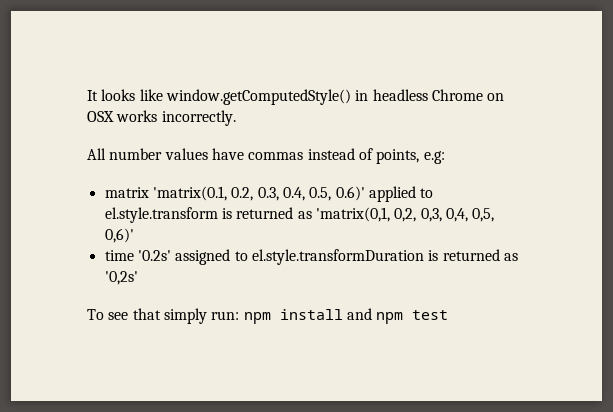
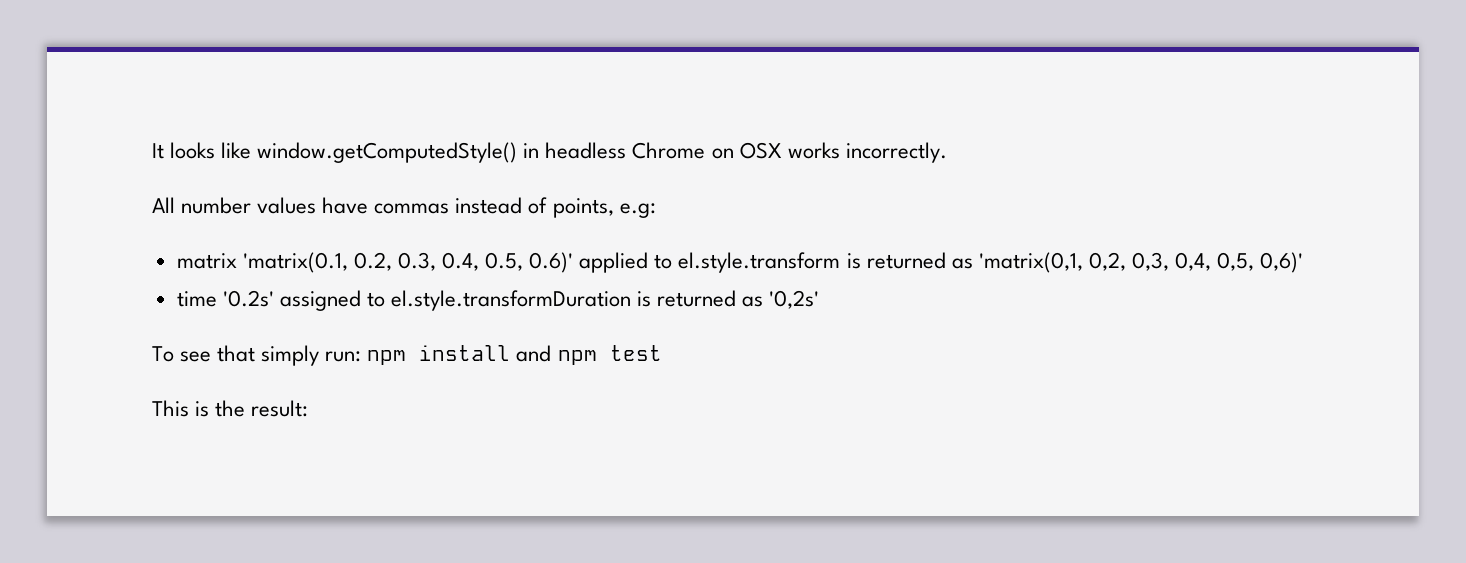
+ This is the result:

